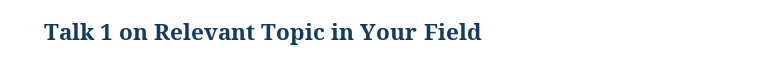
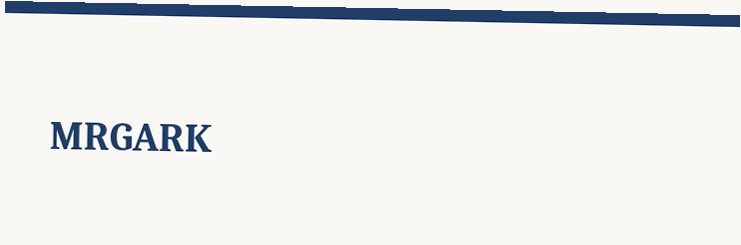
- Talk 1 on Relevant Topic in Your Field
+ MRGARK

